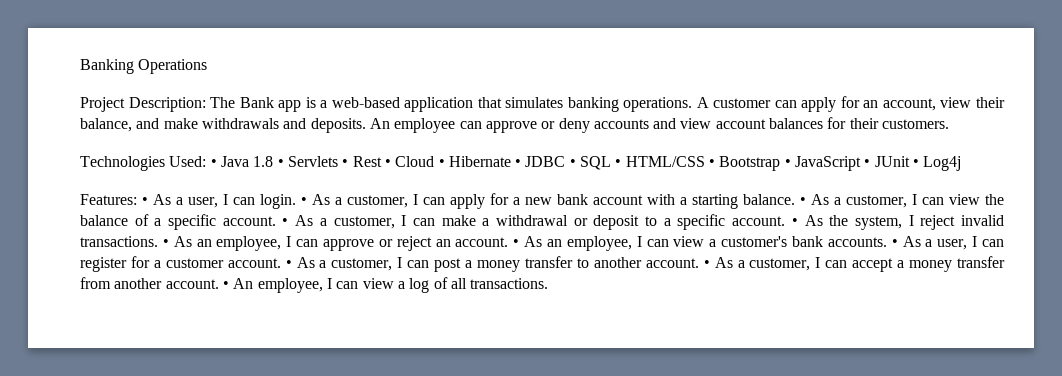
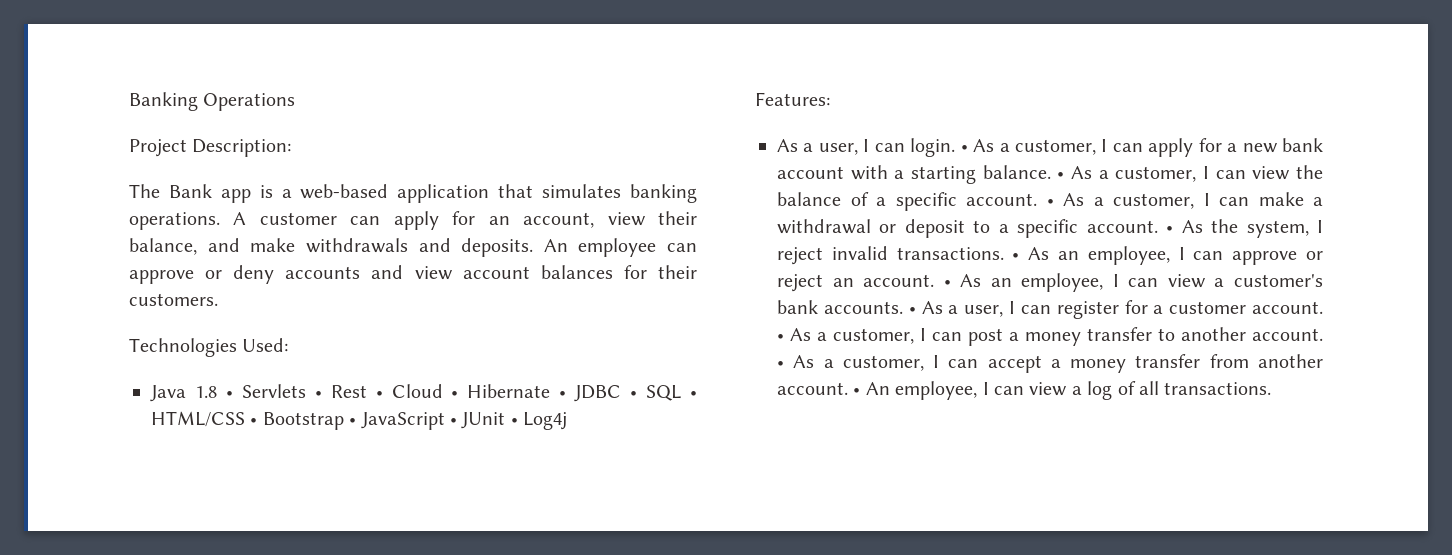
- Project Description: The Bank app is a web-based application that simulates banking operations.
+ Project Description:
+ The Bank app is a web-based application that simulates banking operations.
- Technologies Used: • Java 1.8 • Servlets • Rest • Cloud • Hibernate • JDBC • SQL • HTML/CSS • Bootstrap • JavaScript • JUnit • Log4j
+ Technologies Used:
+ Java 1.8 • Servlets • Rest • Cloud • Hibernate • JDBC • SQL • HTML/CSS • Bootstrap • JavaScript • JUnit • Log4j
- Features: • As a user, I can login.
+ Features:
+ As a user, I can login.

